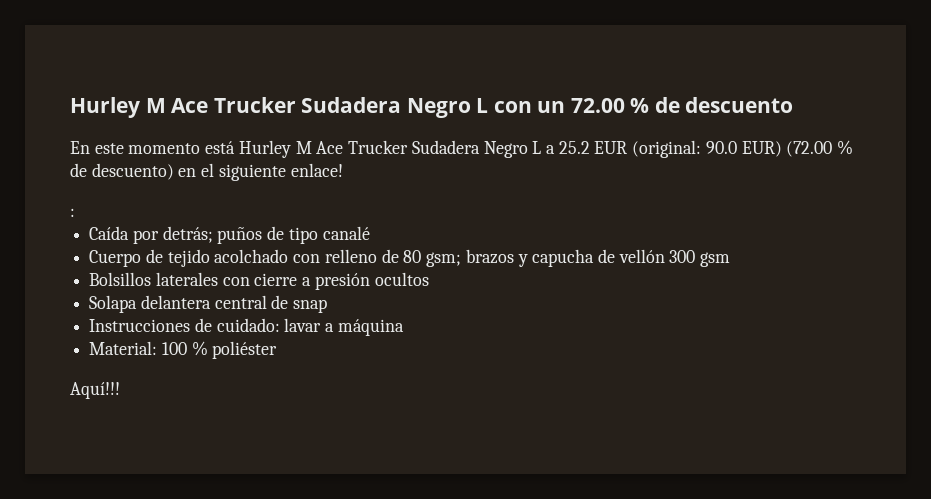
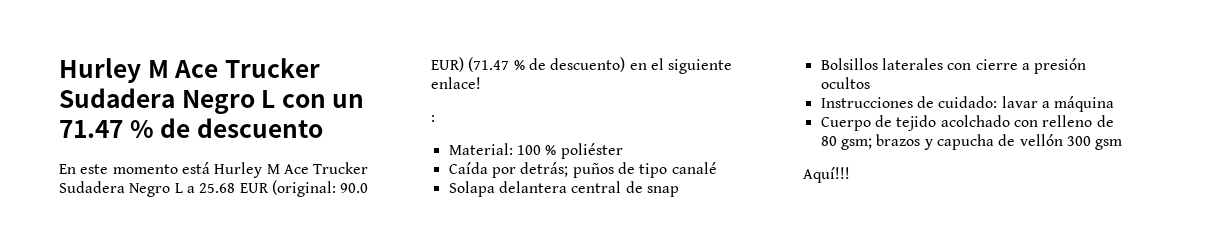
- Hurley M Ace Trucker Sudadera Negro L con un 72.00 % de descuento
+ Hurley M Ace Trucker Sudadera Negro L con un 71.47 % de descuento
- En este momento está Hurley M Ace Trucker Sudadera Negro L a 25.2 EUR (original: 90.0 EUR) (72.00 % de descuento) en el siguiente enlace!
+ En este momento está Hurley M Ace Trucker Sudadera Negro L a 25.68 EUR (original: 90.0 EUR) (71.47 % de descuento) en el siguiente enlace!
+ Material: 100 % poliéster
+ Solapa delantera central de snap
+ Bolsillos laterales con cierre a presión ocultos
+ Instrucciones de cuidado: lavar a máquina
- Bolsillos laterales con cierre a presión ocultos
- Solapa delantera central de snap
- Instrucciones de cuidado: lavar a máquina
- Material: 100 % poliéster

